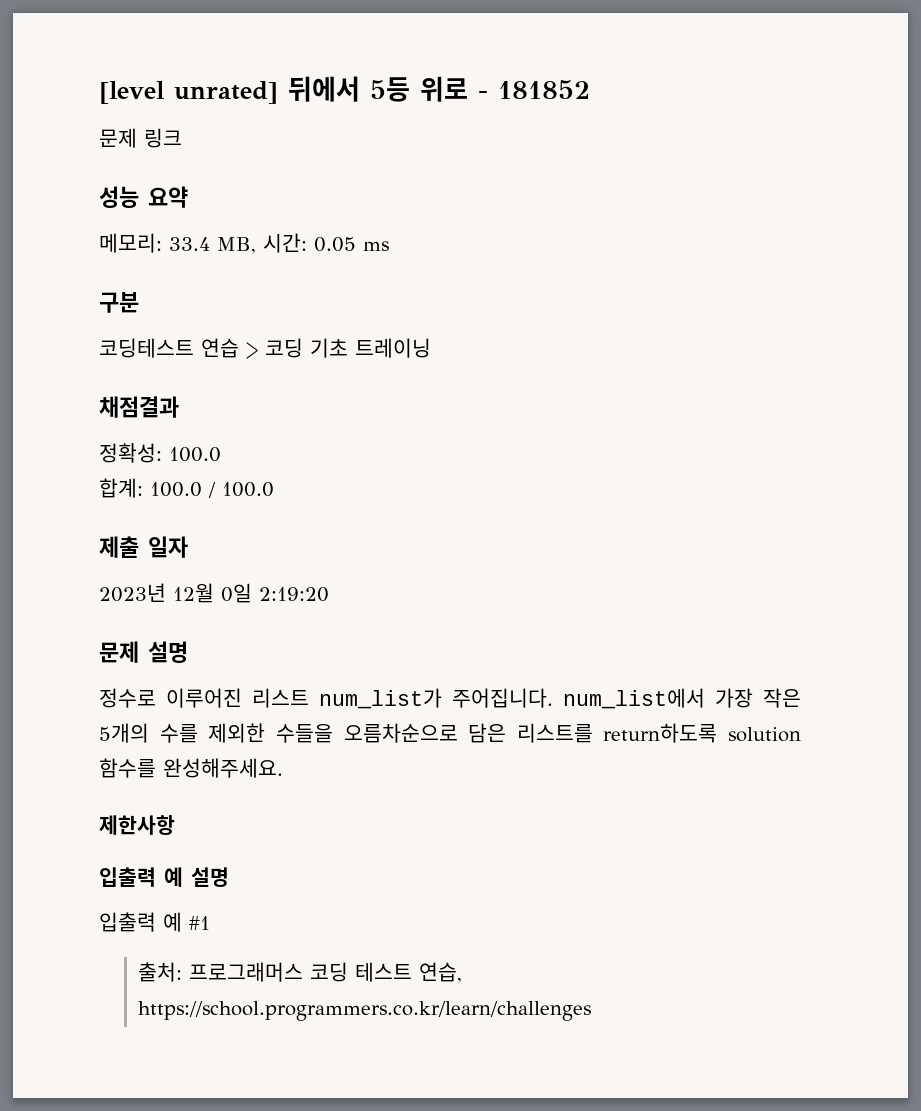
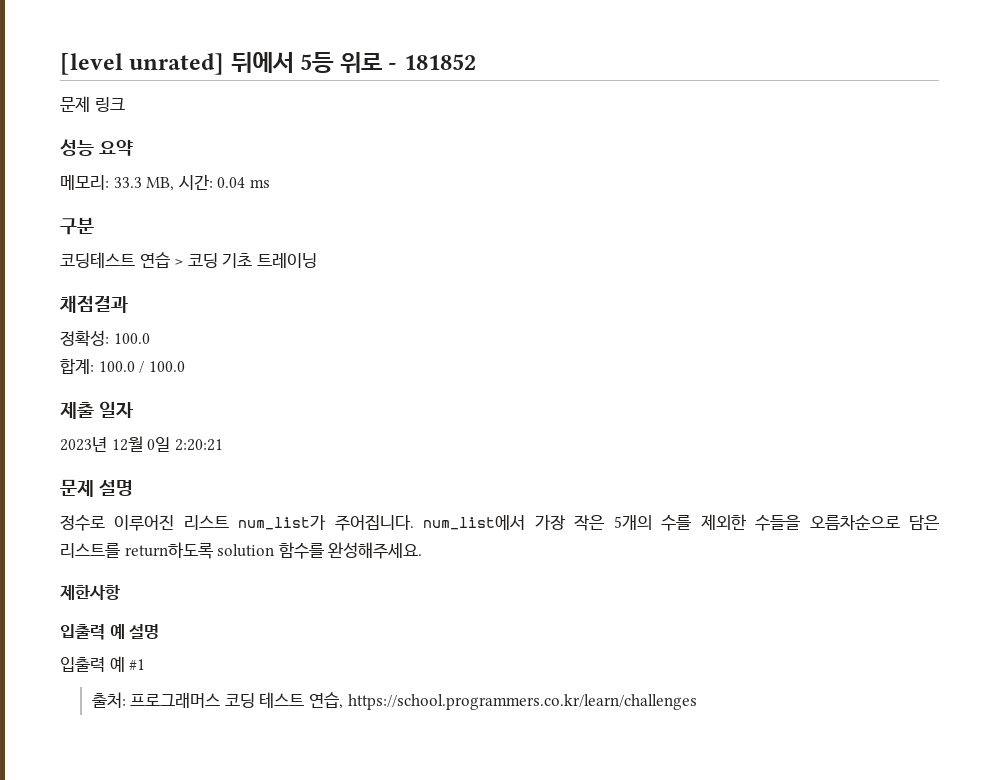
- 메모리: 33.4 MB, 시간: 0.05 ms
+ 메모리: 33.3 MB, 시간: 0.04 ms
- 2023년 12월 0일 2:19:20
+ 2023년 12월 0일 2:20:21

